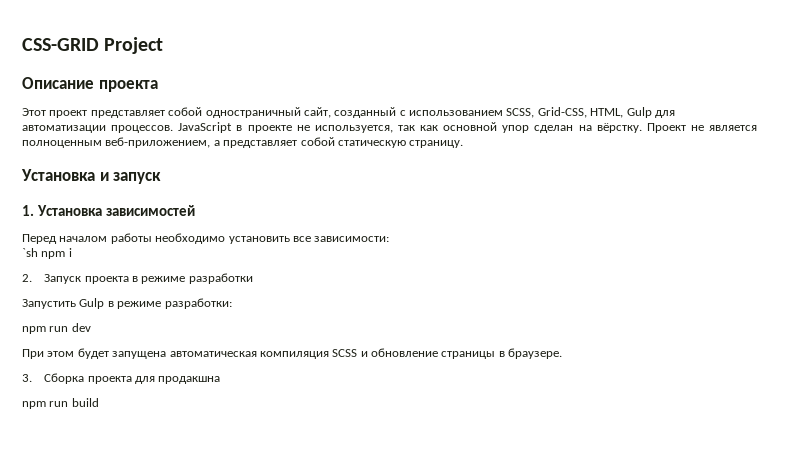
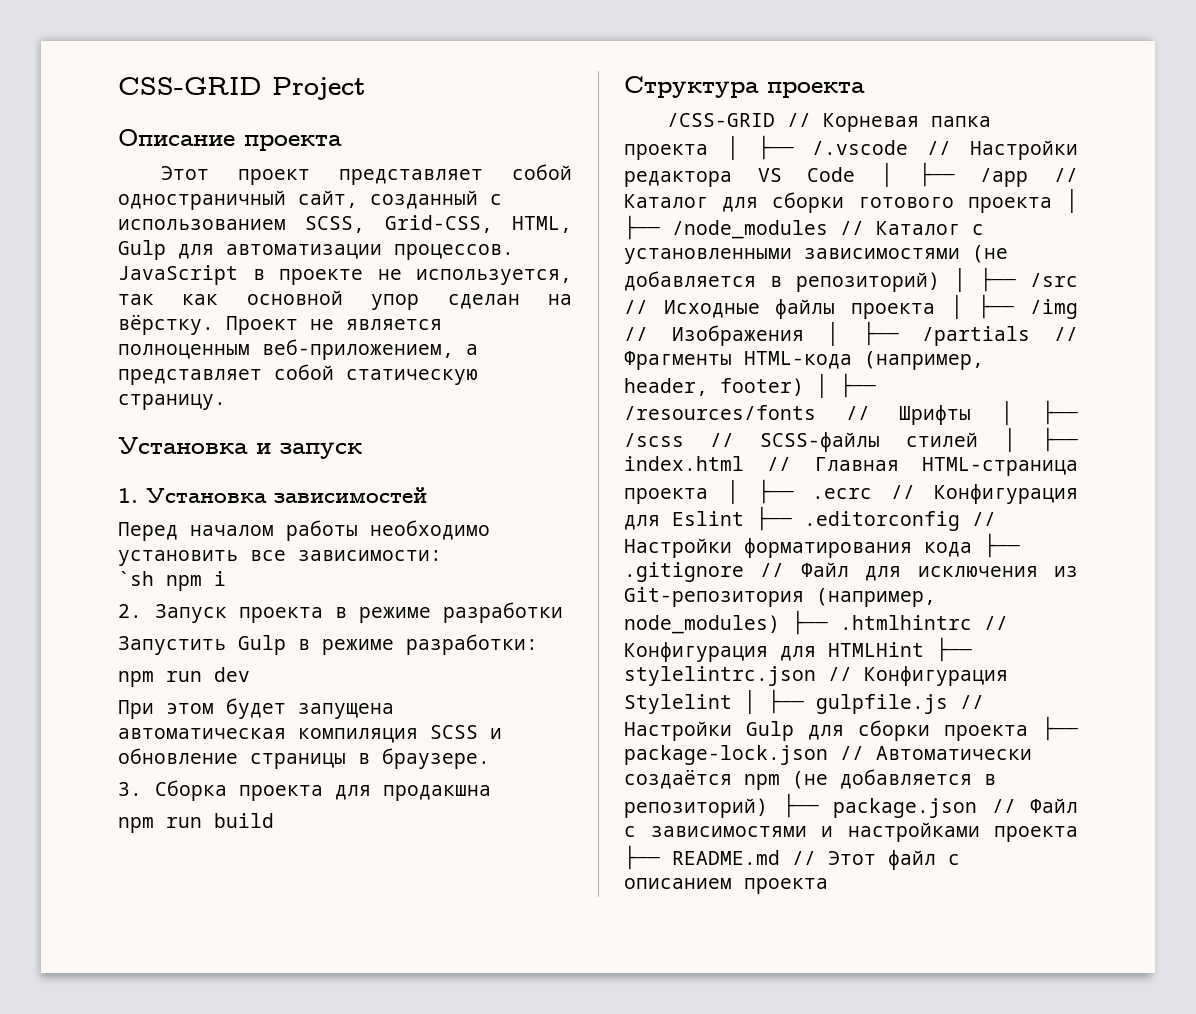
+ Структура проекта
+ /CSS-GRID // Корневая папка проекта │ ├── /.vscode // Настройки редактора VS Code │ ├── /app // Каталог для сборки готового проекта │ ├── /node_modules // Каталог с установленными зависимостями (не добавляется в репозиторий) │ ├── /src // Исходные файлы проекта │ ├── /img // Изображения │ ├── /partials // Фрагменты HTML-кода (например, header, footer) │ ├── /resources/fonts // Шрифты │ ├── /scss // SCSS-файлы стилей │ ├── index.html // Главная HTML-страница проекта │ ├── .ecrc // Конфигурация для Eslint ├── .editorconfig // Настройки форматирования кода ├── .gitignore // Файл для исключения из Git-репозитория (например, node_modules) ├── .htmlhintrc // Конфигурация для HTMLHint ├── stylelintrc.json // Конфигурация Stylelint │ ├── gulpfile.js // Настройки Gulp для сборки проекта ├── package-lock.json // Автоматически создаётся npm (не добавляется в репозиторий) ├── package.json // Файл с зависимостями и настройками проекта ├── README.md // Этот файл с описанием проекта

